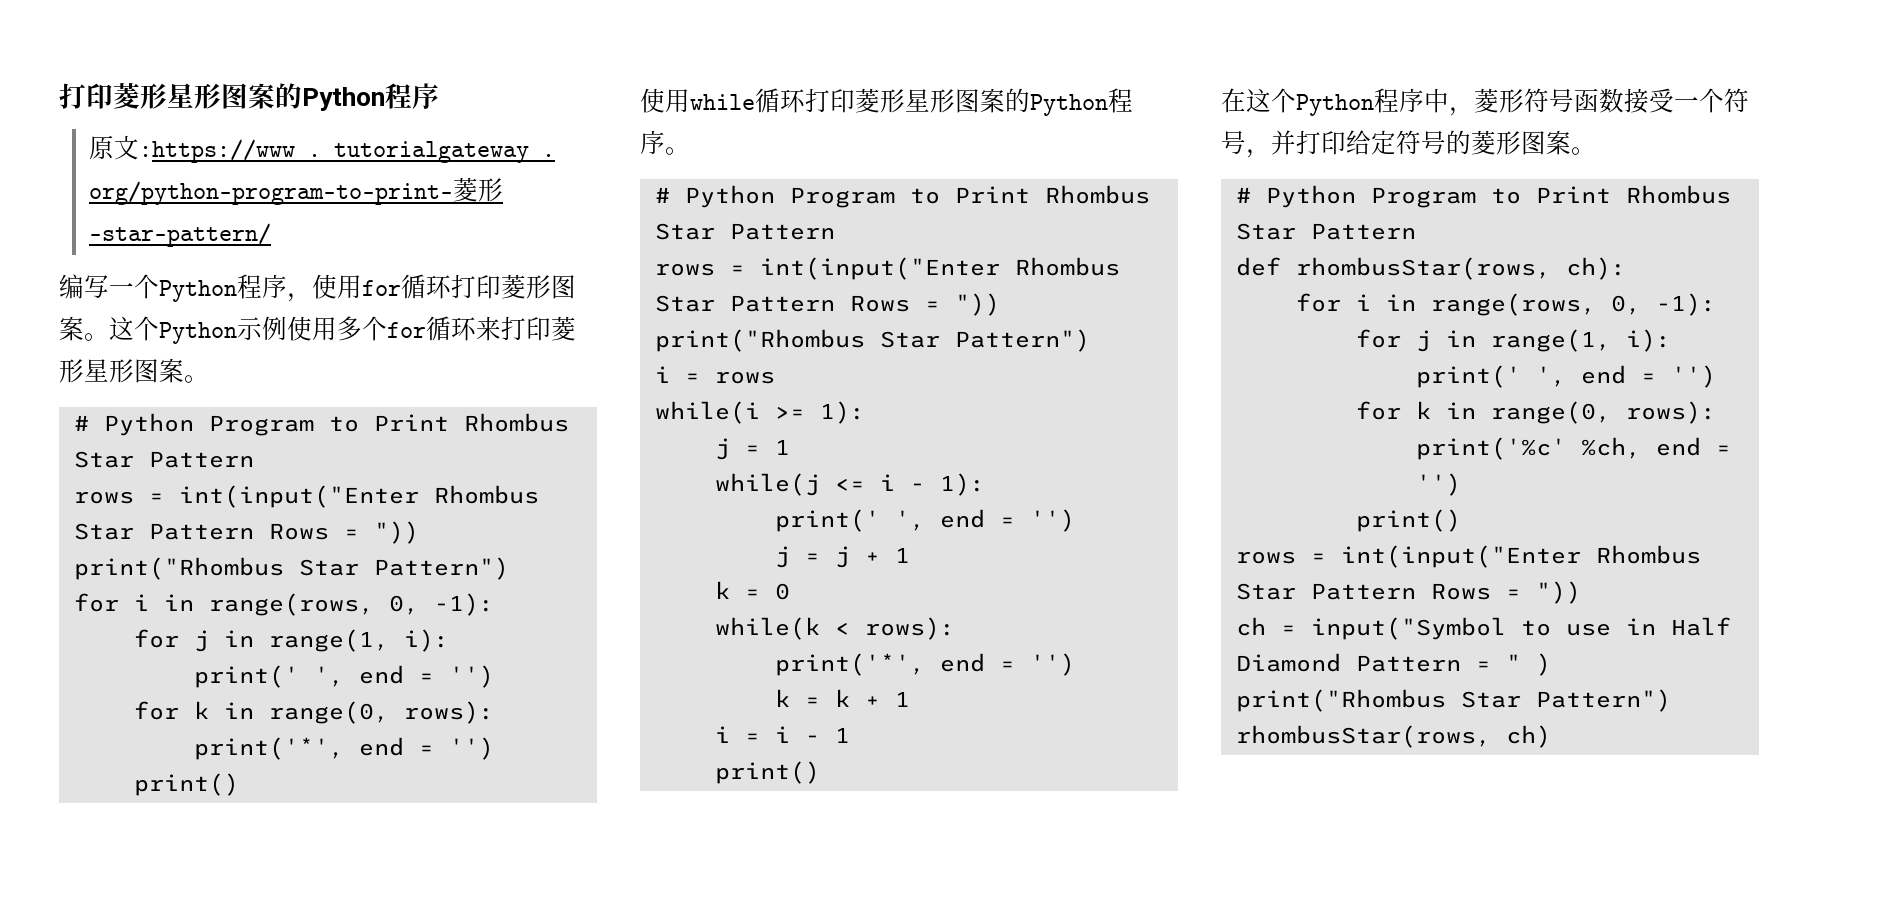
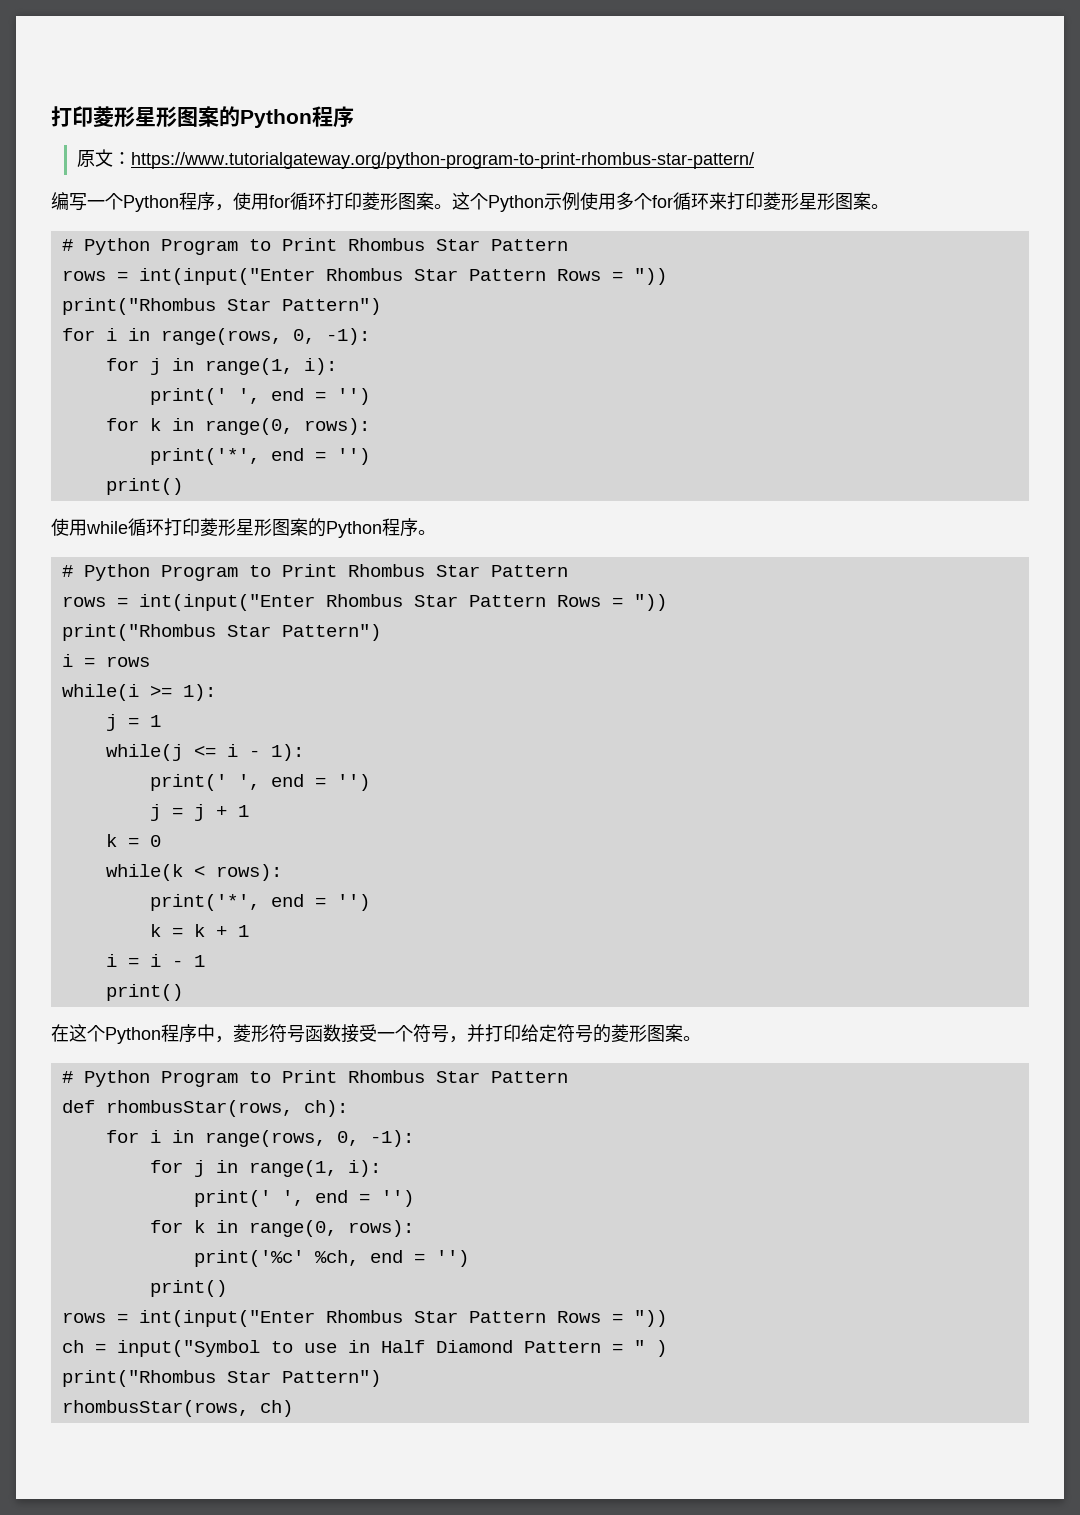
- 原文:https://www . tutorialgateway . org/python-program-to-print-菱形-star-pattern/
+ 原文：https://www.tutorialgateway.org/python-program-to-print-rhombus-star-pattern/

